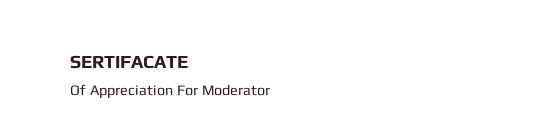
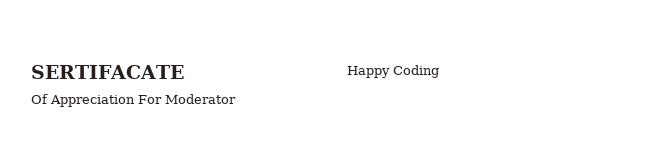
+ Happy Coding

